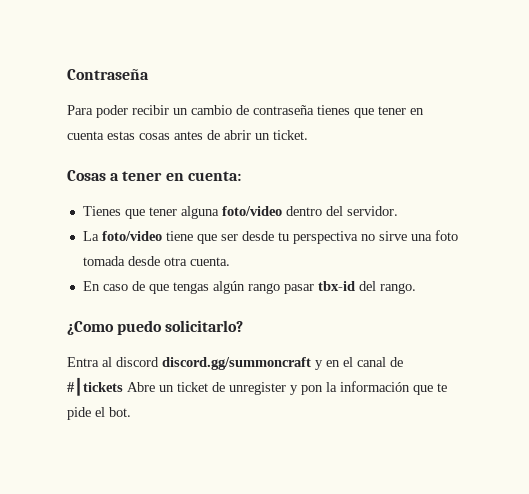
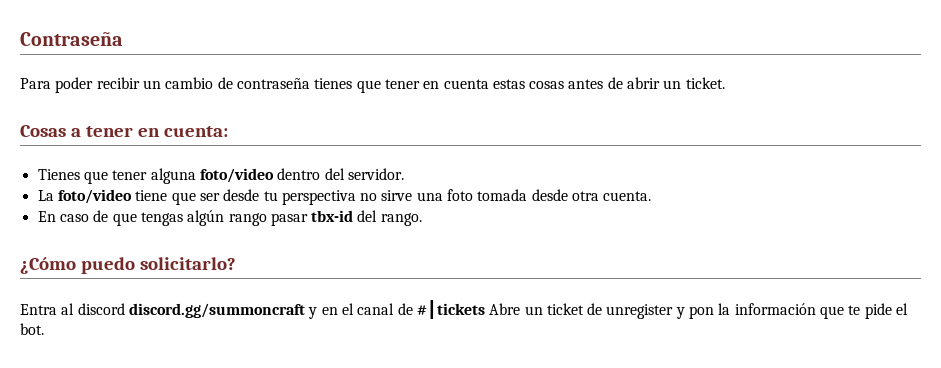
- ¿Como puedo solicitarlo?
+ ¿Cómo puedo solicitarlo?

